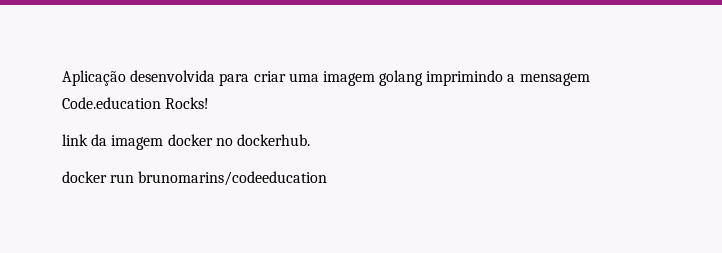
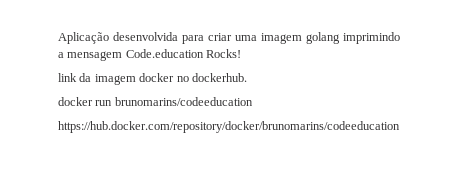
+ https://hub.docker.com/repository/docker/brunomarins/codeeducation

